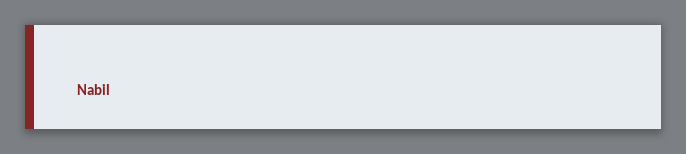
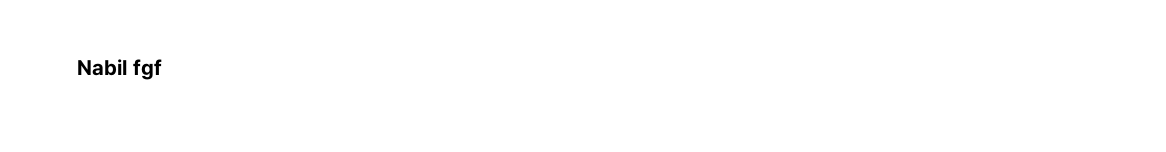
- Nabil
+ Nabil fgf

